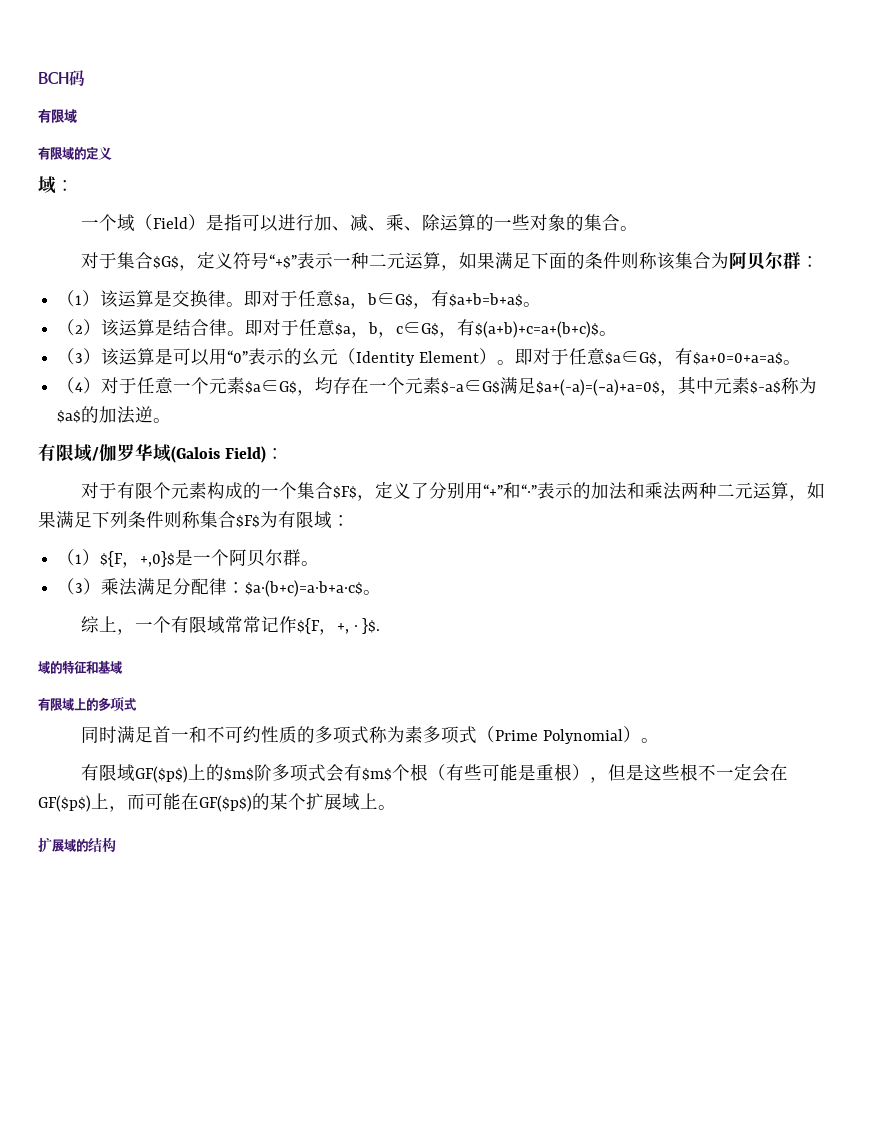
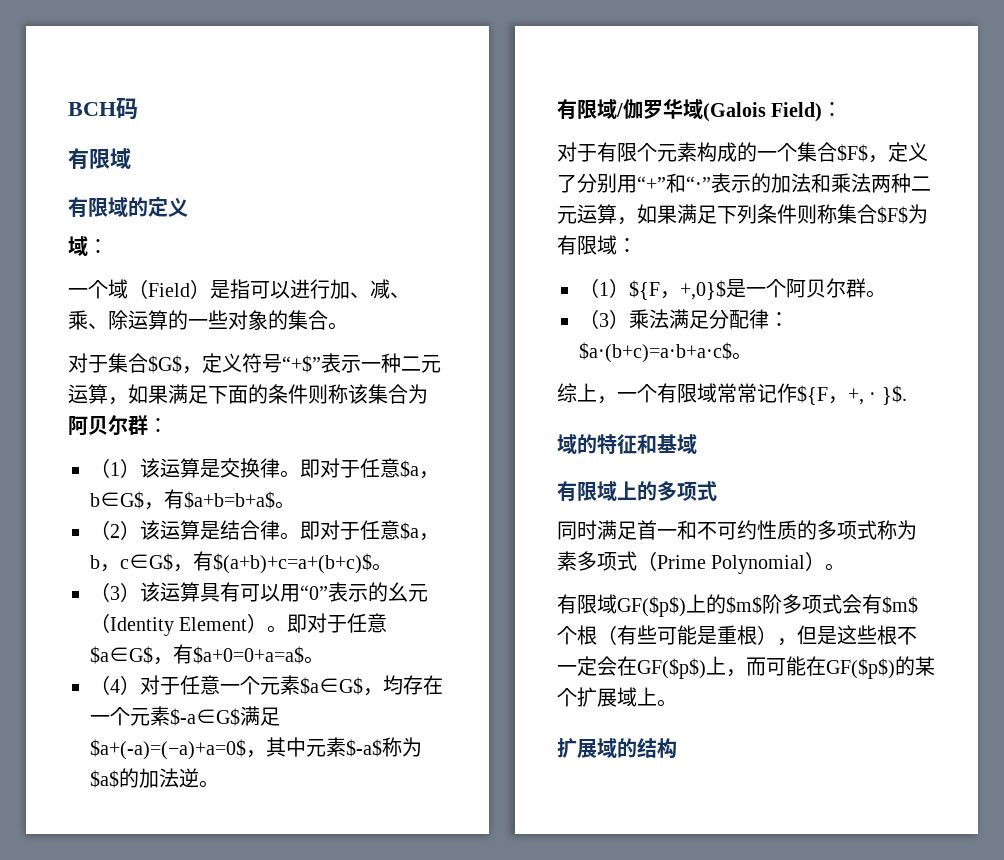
- （3）该运算是可以用“0”表示的幺元（Identity Element）。
+ （3）该运算具有可以用“0”表示的幺元（Identity Element）。

